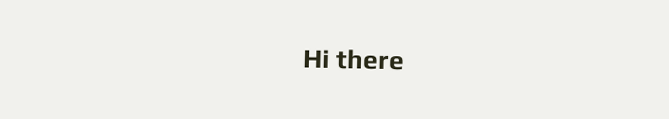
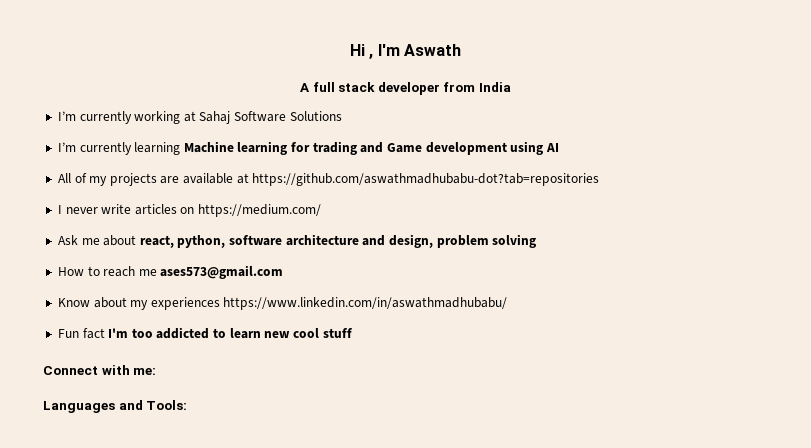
- Hi there
+ Hi , I'm Aswath
+ A full stack developer from India
+ I’m currently working at Sahaj Software Solutions
+ I’m currently learning Machine learning for trading and Game development using AI
+ All of my projects are available at https://github.com/aswathmadhubabu-dot?tab=repositories
+ I never write articles on https://medium.com/
+ Ask me about react, python, software architecture and design, problem solving
+ How to reach me ases573@gmail.com
+ Know about my experiences https://www.linkedin.com/in/aswathmadhubabu/
+ Fun fact I'm too addicted to learn new cool stuff
+ Connect with me:
+ Languages and Tools:

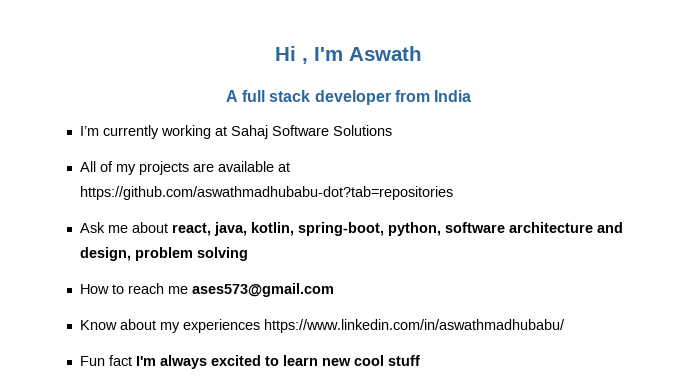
- I’m currently learning Machine learning for trading and Game development using AI
- I never write articles on https://medium.com/
- Ask me about react, python, software architecture and design, problem solving
+ Ask me about react, java, kotlin, spring-boot, python, software architecture and design, problem solving
- Fun fact I'm too addicted to learn new cool stuff
+ Fun fact I'm always excited to learn new cool stuff
- Connect with me:
- Languages and Tools:

